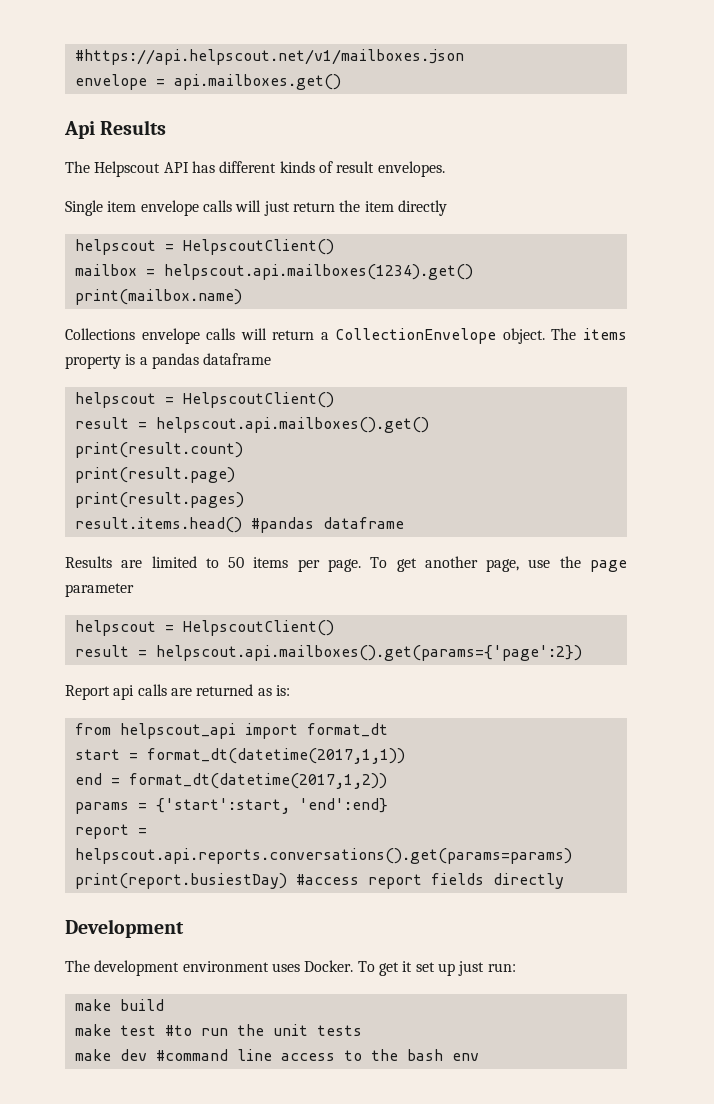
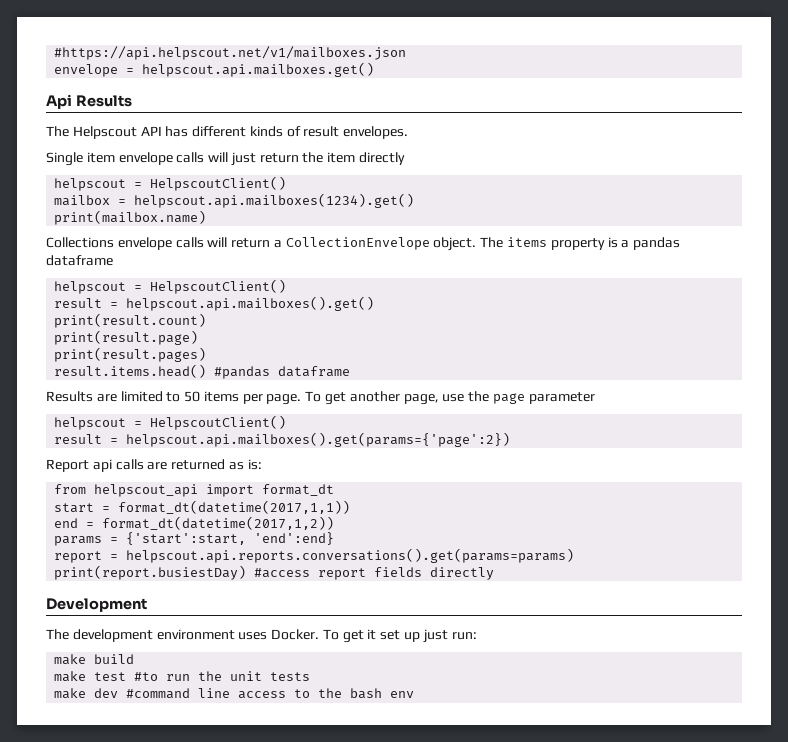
- envelope = api.mailboxes.get()
+ envelope = helpscout.api.mailboxes.get()

